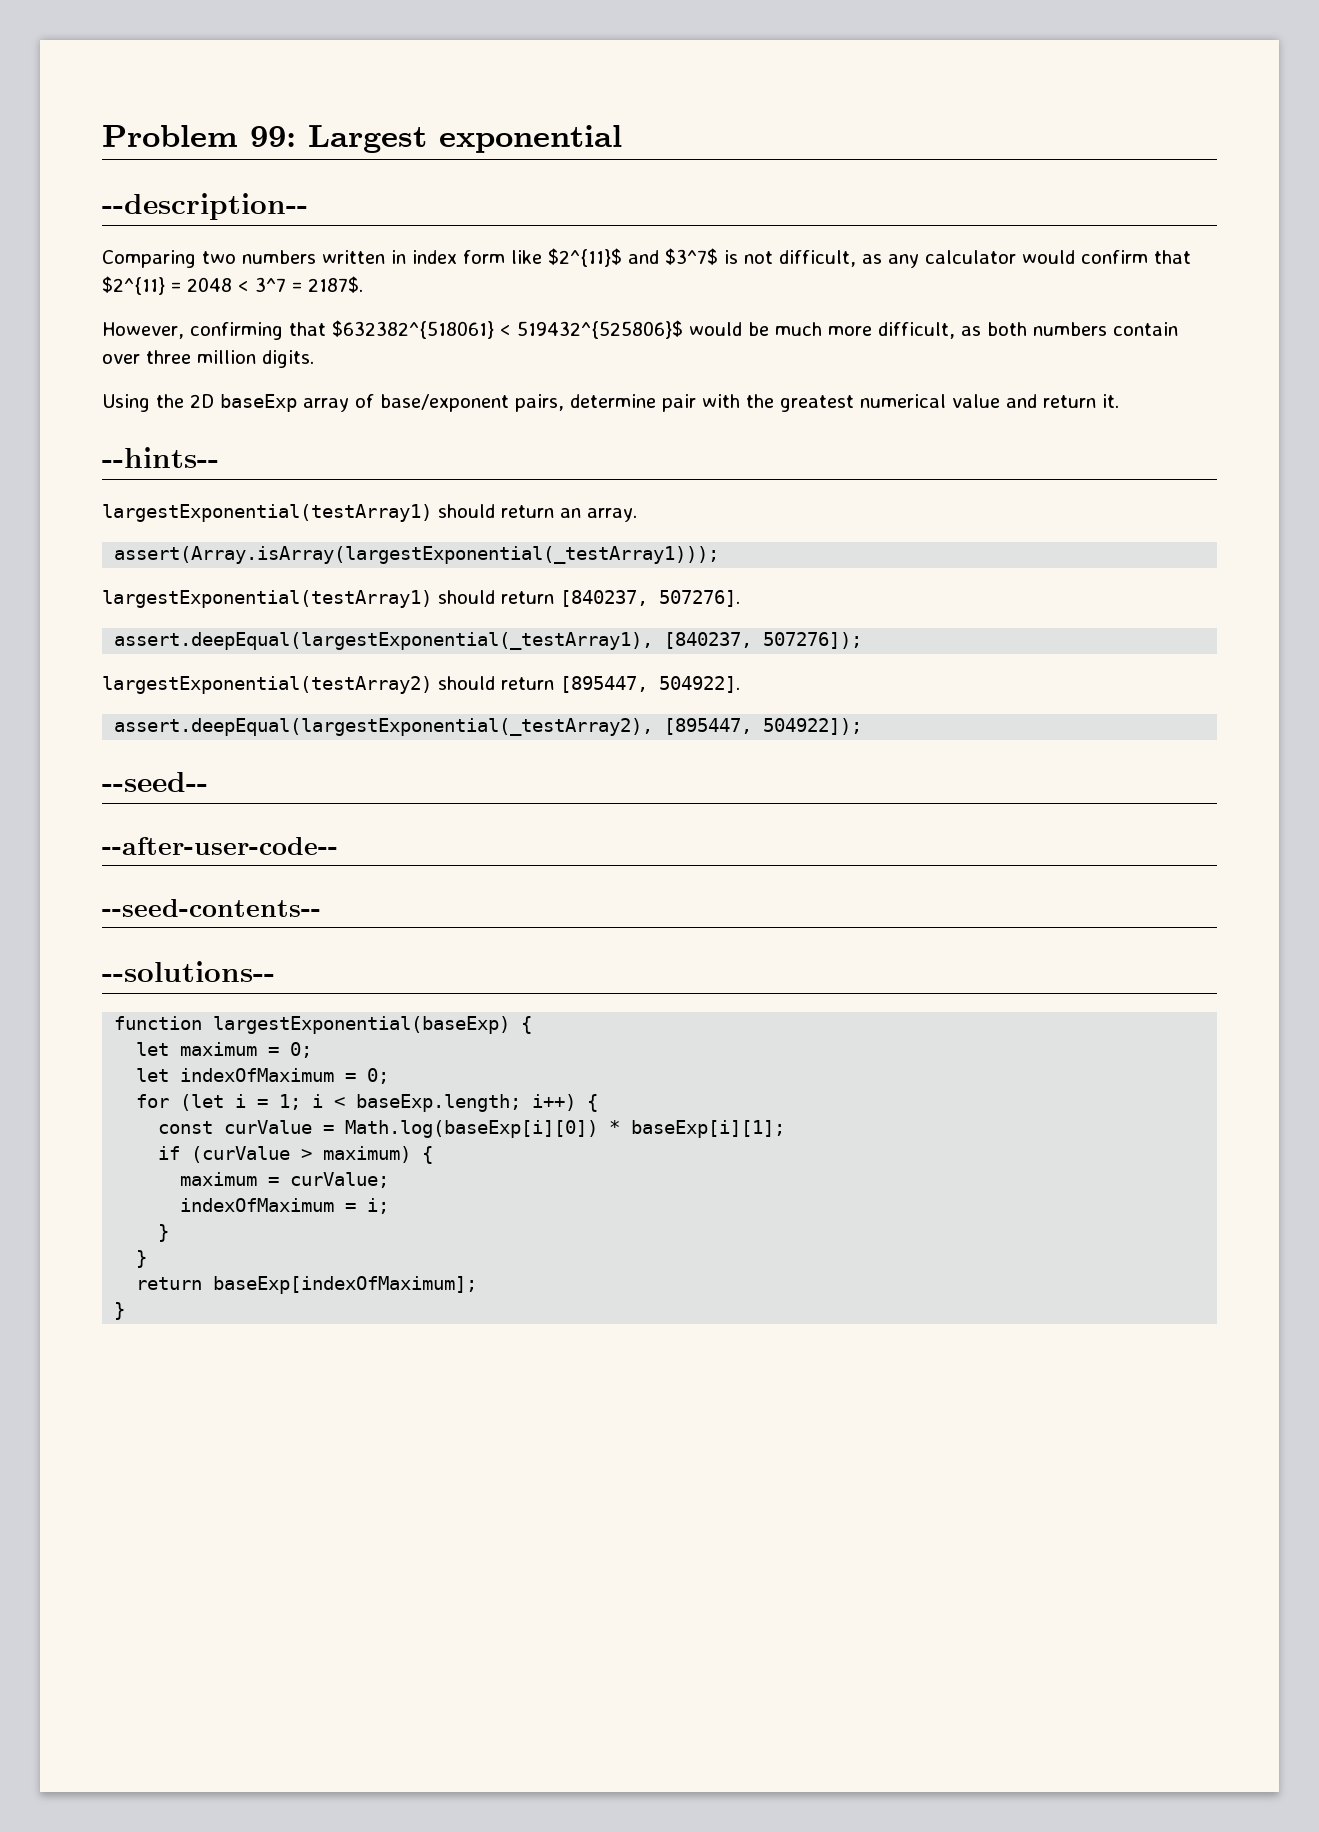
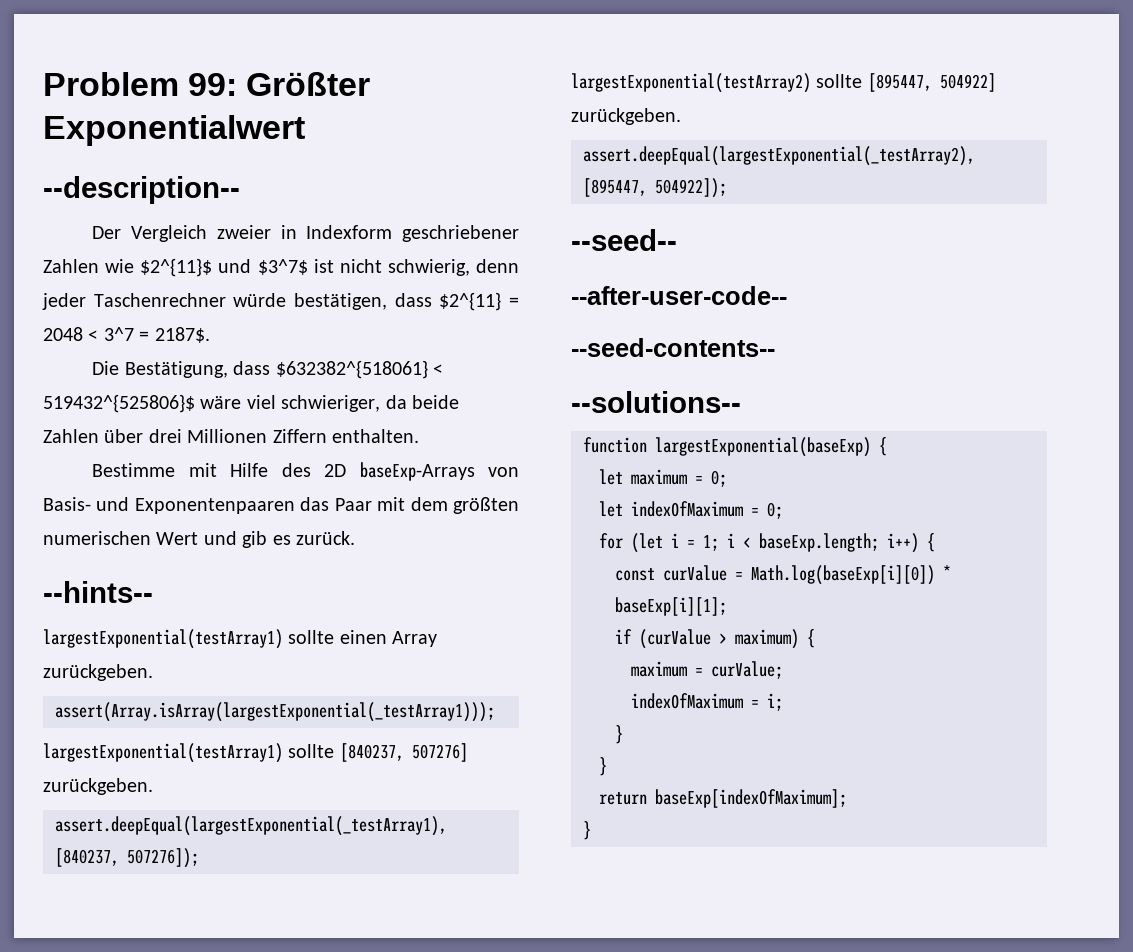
- Problem 99: Largest exponential
+ Problem 99: Größter Exponentialwert
- Comparing two numbers written in index form like $2^{11}$ and $3^7$ is not difficult, as any calculator would confirm that $2^{11} = 2048 < 3^7 = 2187$.
+ Der Vergleich zweier in Indexform geschriebener Zahlen wie $2^{11}$ und $3^7$ ist nicht schwierig, denn jeder Taschenrechner würde bestätigen, dass $2^{11} = 2048 < 3^7 = 2187$.
- However, confirming that $632382^{518061} < 519432^{525806}$ would be much more difficult, as both numbers contain over three million digits.
- Using the 2D baseExp array of base/exponent pairs, determine pair with the greatest numerical value and return it.
+ Die Bestätigung, dass $632382^{518061} < 519432^{525806}$ wäre viel schwieriger, da beide Zahlen über drei Millionen Ziffern enthalten.
+ Bestimme mit Hilfe des 2D baseExp-Arrays von Basis- und Exponentenpaaren das Paar mit dem größten numerischen Wert und gib es zurück.
  --hints--
- largestExponential(testArray1) should return an array.
+ largestExponential(testArray1) sollte einen Array zurückgeben.
  assert(Array.isArray(largestExponential(_testArray1)));
- largestExponential(testArray1) should return [840237, 507276].
+ largestExponential(testArray1) sollte [840237, 507276] zurückgeben.
- largestExponential(testArray2) should return [895447, 504922].
+ largestExponential(testArray2) sollte [895447, 504922] zurückgeben.

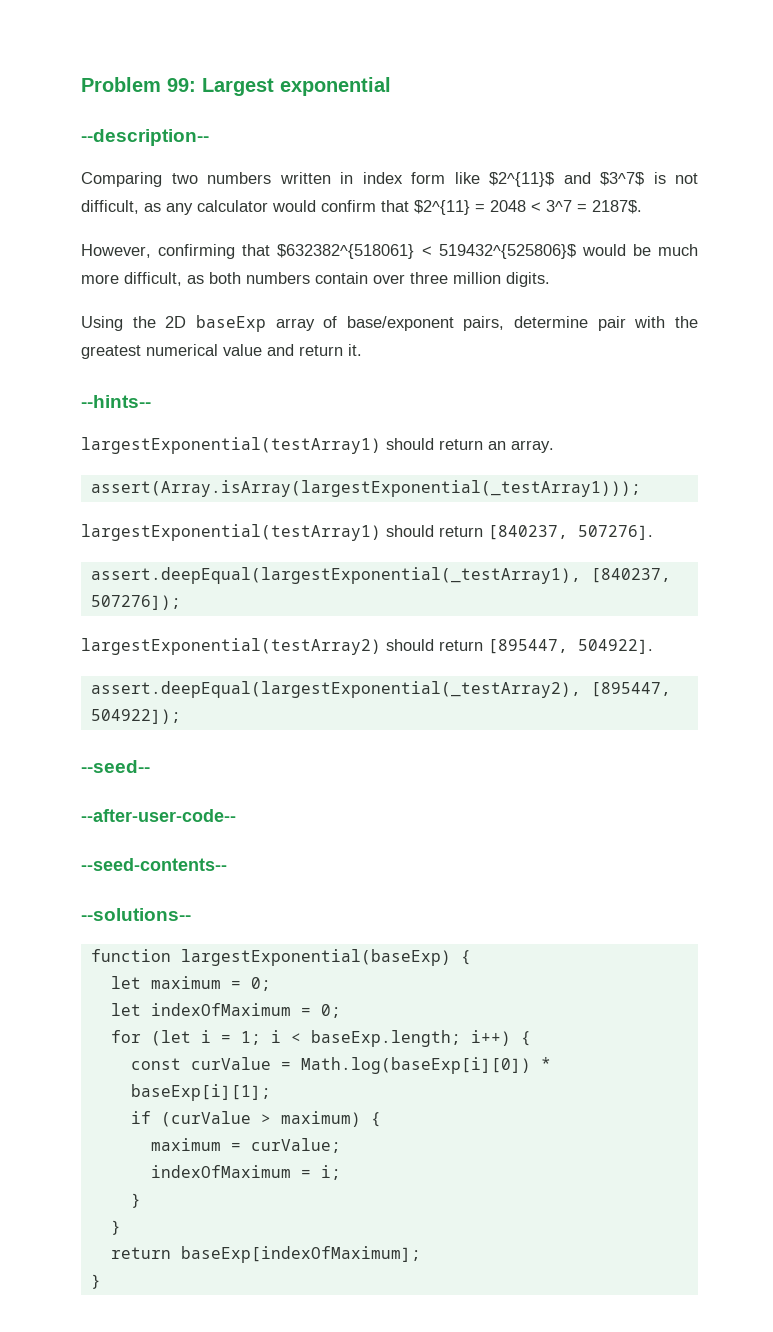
- Problem 99: Größter Exponentialwert
+ Problem 99: Largest exponential
- Der Vergleich zweier in Indexform geschriebener Zahlen wie $2^{11}$ und $3^7$ ist nicht schwierig, denn jeder Taschenrechner würde bestätigen, dass $2^{11} = 2048 < 3^7 = 2187$.
+ Comparing two numbers written in index form like $2^{11}$ and $3^7$ is not difficult, as any calculator would confirm that $2^{11} = 2048 < 3^7 = 2187$.
- Die Bestätigung, dass $632382^{518061} < 519432^{525806}$ wäre viel schwieriger, da beide Zahlen über drei Millionen Ziffern enthalten.
- Bestimme mit Hilfe des 2D baseExp-Arrays von Basis- und Exponentenpaaren das Paar mit dem größten numerischen Wert und gib es zurück.
+ However, confirming that $632382^{518061} < 519432^{525806}$ would be much more difficult, as both numbers contain over three million digits.
+ Using the 2D baseExp array of base/exponent pairs, determine pair with the greatest numerical value and return it.
  --hints--
- largestExponential(testArray1) sollte einen Array zurückgeben.
+ largestExponential(testArray1) should return an array.
  assert(Array.isArray(largestExponential(_testArray1)));
- largestExponential(testArray1) sollte [840237, 507276] zurückgeben.
+ largestExponential(testArray1) should return [840237, 507276].
- largestExponential(testArray2) sollte [895447, 504922] zurückgeben.
+ largestExponential(testArray2) should return [895447, 504922].

